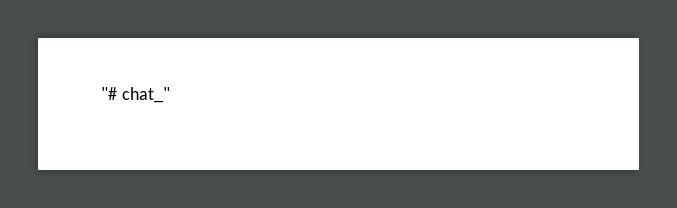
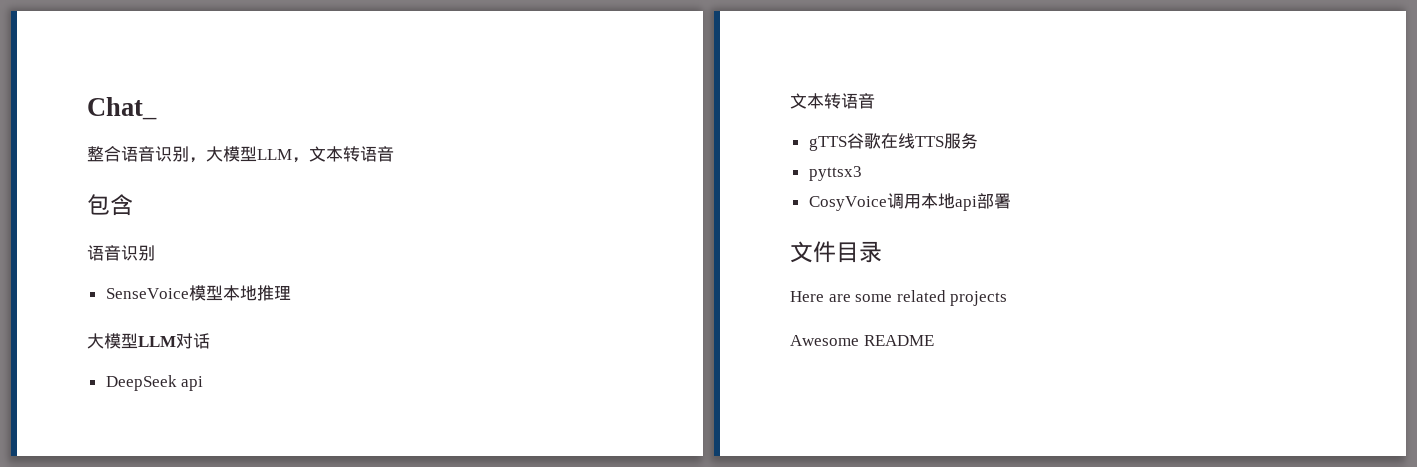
- "# chat_"
+ Chat_
+ 整合语音识别，大模型LLM，文本转语音
+ 包含
+ 语音识别
+ SenseVoice模型本地推理
+ 大模型LLM对话
+ DeepSeek api
+ 文本转语音
+ gTTS谷歌在线TTS服务
+ pyttsx3
+ CosyVoice调用本地api部署
+ 文件目录
+ Here are some related projects
+ Awesome README

